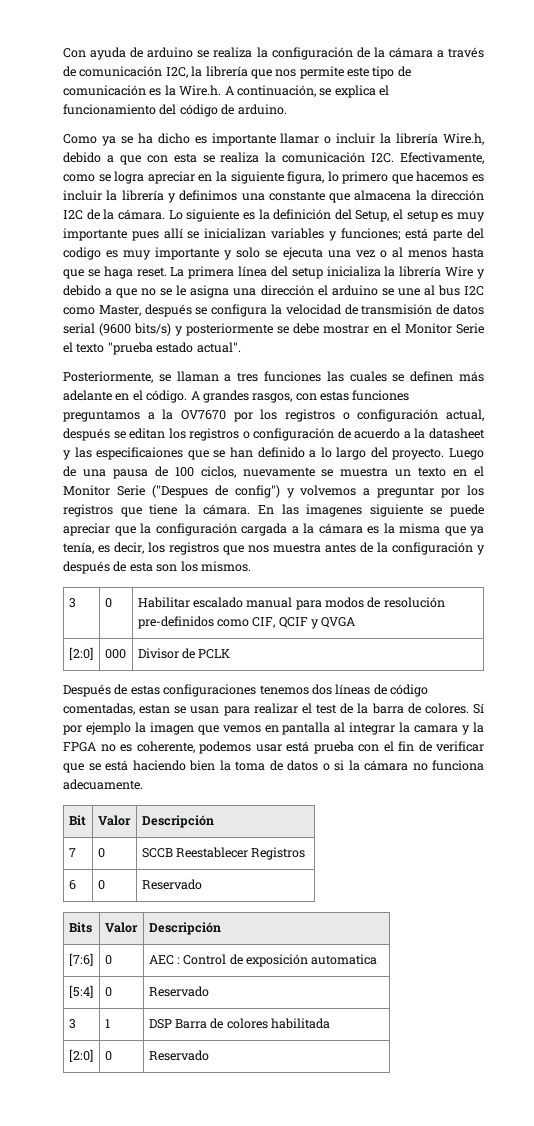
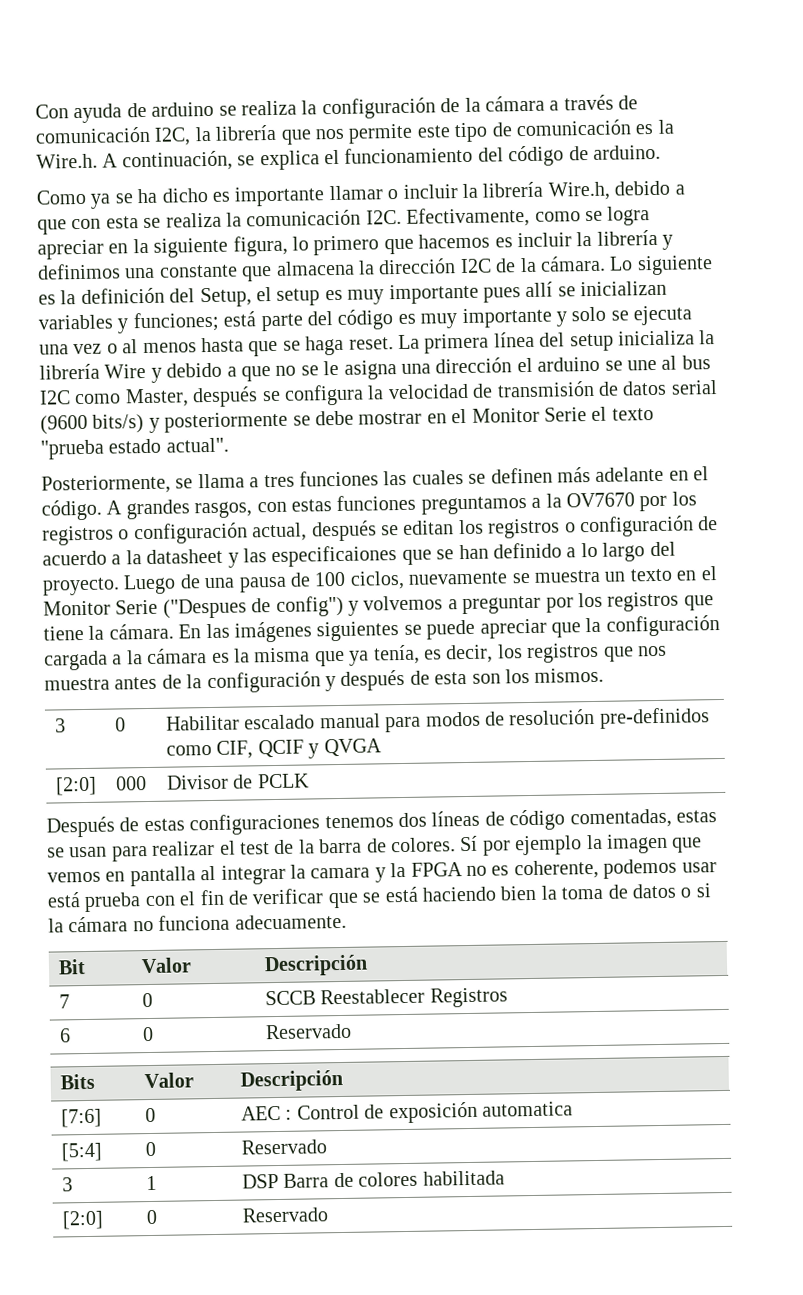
- Lo siguiente es la definición del Setup, el setup es muy importante pues allí se inicializan variables y funciones; está parte del codigo es muy importante y solo se ejecuta una vez o al menos hasta que se haga reset.
+ Lo siguiente es la definición del Setup, el setup es muy importante pues allí se inicializan variables y funciones; está parte del código es muy importante y solo se ejecuta una vez o al menos hasta que se haga reset.
- Posteriormente, se llaman a tres funciones las cuales se definen más adelante en el código.
+ Posteriormente, se llama a tres funciones las cuales se definen más adelante en el código.
- En las imagenes siguiente se puede apreciar que la configuración cargada a la cámara es la misma que ya tenía, es decir, los registros que nos muestra antes de la configuración y después de esta son los mismos.
+ En las imágenes siguientes se puede apreciar que la configuración cargada a la cámara es la misma que ya tenía, es decir, los registros que nos muestra antes de la configuración y después de esta son los mismos.
- Después de estas configuraciones tenemos dos líneas de código comentadas, estan se usan para realizar el test de la barra de colores.
+ Después de estas configuraciones tenemos dos líneas de código comentadas, estas se usan para realizar el test de la barra de colores.

